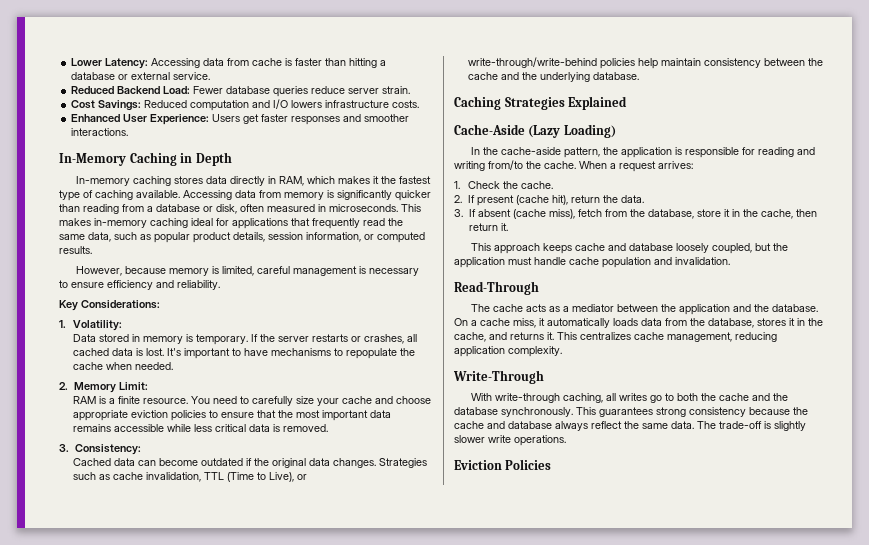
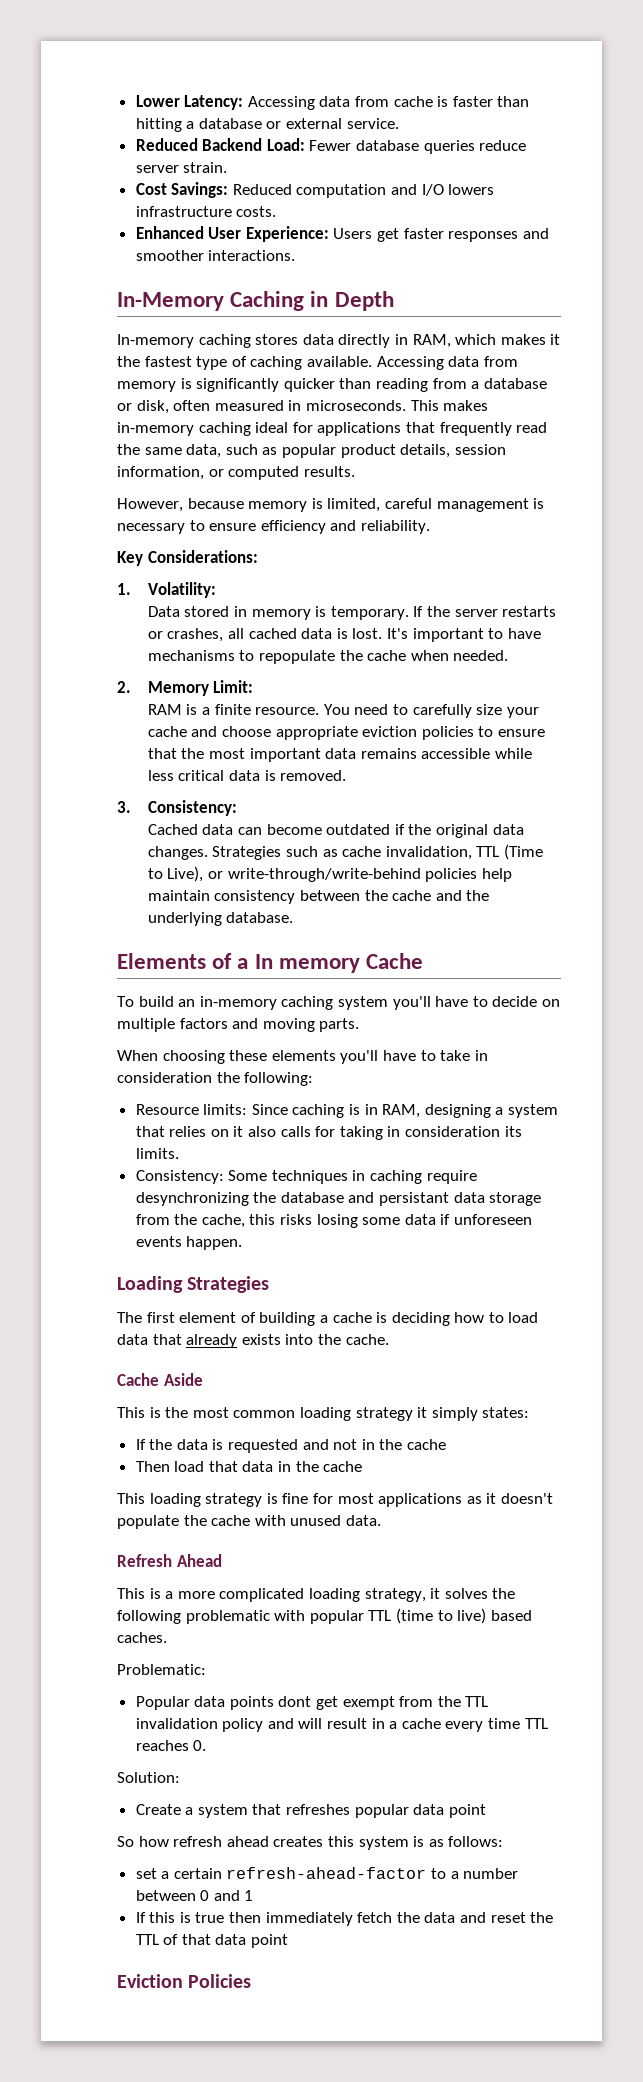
- Caching Strategies Explained
- Cache-Aside (Lazy Loading)
- In the cache-aside pattern, the application is responsible for reading and writing from/to the cache. When a request arrives:
- 1. Check the cache.
- 2. If present (cache hit), return the data.
- 3. If absent (cache miss), fetch from the database, store it in the cache, then return it.
- This approach keeps cache and database loosely coupled, but the application must handle cache population and invalidation.
- Read-Through
- The cache acts as a mediator between the application and the database. On a cache miss, it automatically loads data from the database, stores it in the cache, and returns it. This centralizes cache management, reducing application complexity.
- Write-Through
- With write-through caching, all writes go to both the cache and the database synchronously. This guarantees strong consistency because the cache and database always reflect the same data. The trade-off is slightly slower write operations.
+ Elements of a In memory Cache
+ To build an in-memory caching system you'll have to decide on multiple factors and moving parts.
+ When choosing these elements you'll have to take in consideration the following:
+ Resource limits: Since caching is in RAM, designing a system that relies on it also calls for taking in consideration its limits.
+ Consistency: Some techniques in caching require desynchronizing the database and persistant data storage from the cache, this risks losing some data if unforeseen events happen.
+ Loading Strategies
+ The first element of building a cache is deciding how to load data that already exists into the cache.
+ Cache Aside
+ This is the most common loading strategy it simply states:
+ If the data is requested and not in the cache
+ Then load that data in the cache
+ This loading strategy is fine for most applications as it doesn't populate the cache with unused data.
+ Refresh Ahead
+ This is a more complicated loading strategy, it solves the following problematic with popular TTL (time to live) based caches.
+ Problematic:
+ Popular data points dont get exempt from the TTL invalidation policy and will result in a cache every time TTL reaches 0.
+ Solution:
+ Create a system that refreshes popular data point
+ So how refresh ahead creates this system is as follows:
+ set a certain refresh-ahead-factor to a number between 0 and 1
+ If this is true then immediately fetch the data and reset the TTL of that data point

